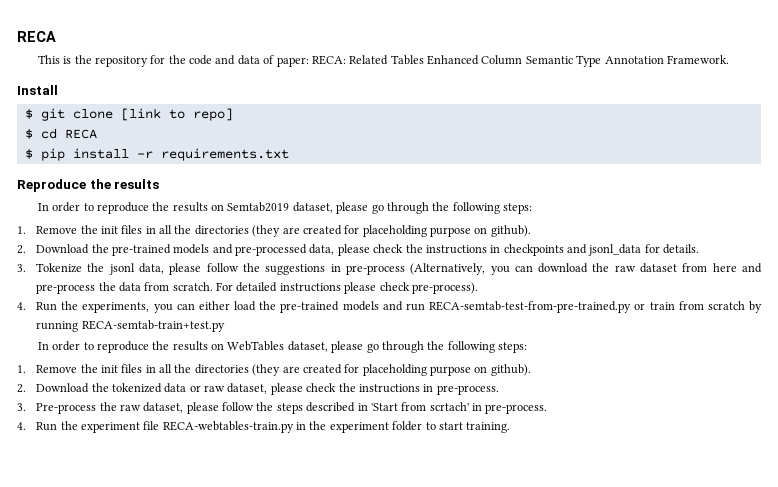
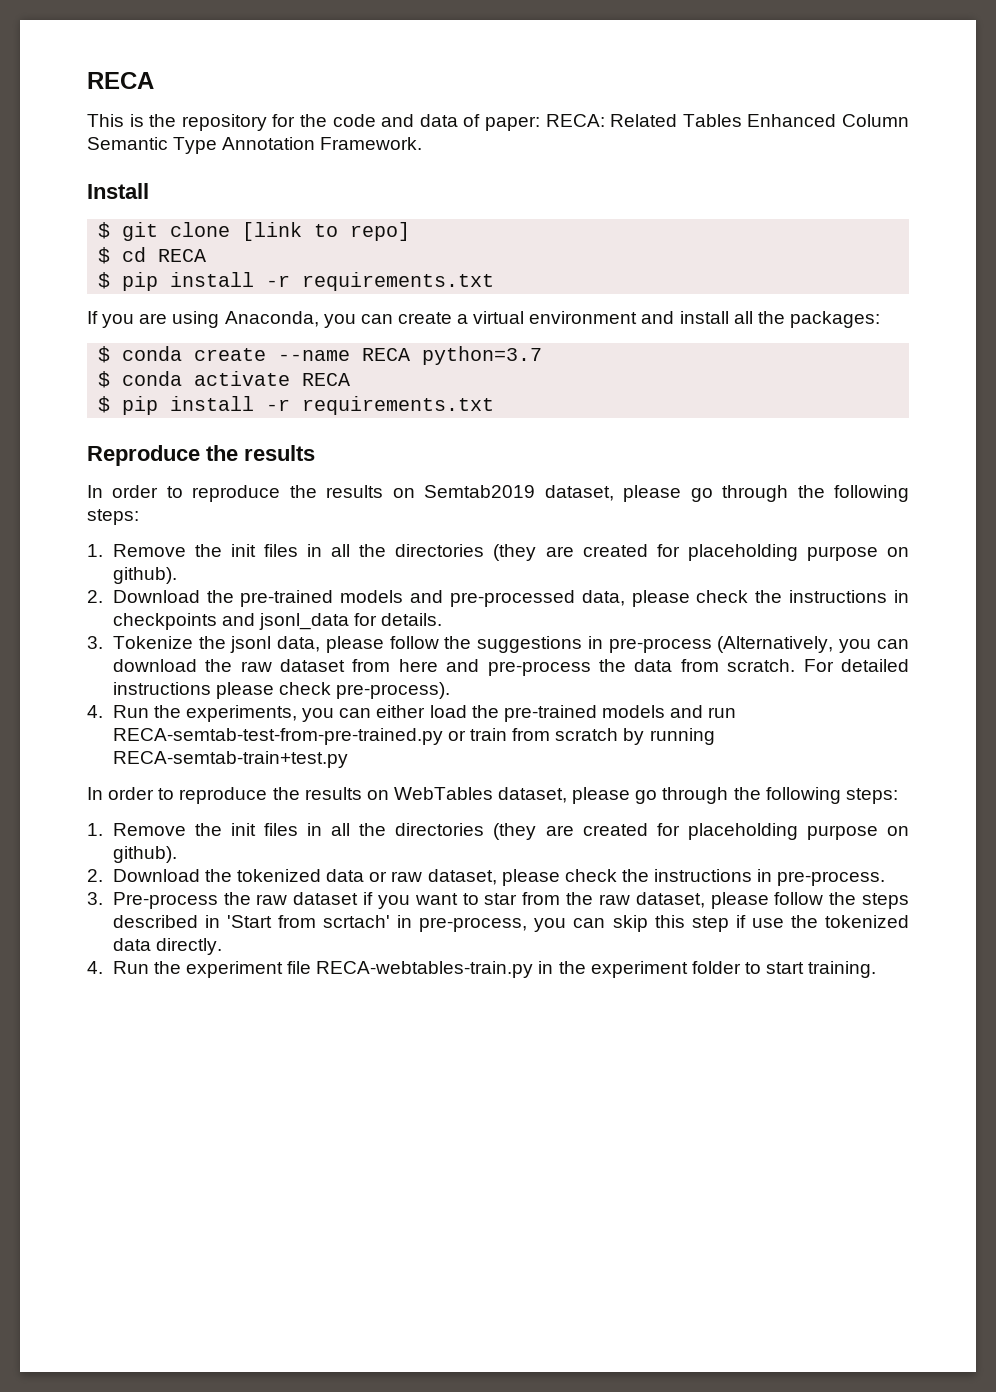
+ If you are using Anaconda, you can create a virtual environment and install all the packages:
+ $ conda create --name RECA python=3.7
+ $ conda activate RECA
+ $ pip install -r requirements.txt
- 3. Pre-process the raw dataset, please follow the steps described in 'Start from scrtach' in pre-process.
+ 3. Pre-process the raw dataset if you want to star from the raw dataset, please follow the steps described in 'Start from scrtach' in pre-process, you can skip this step if use the tokenized data directly.

